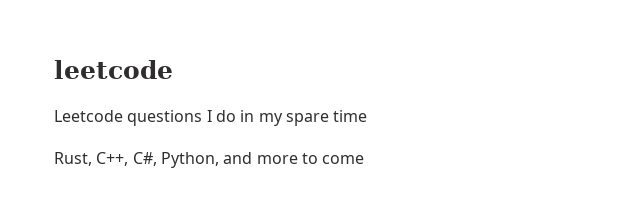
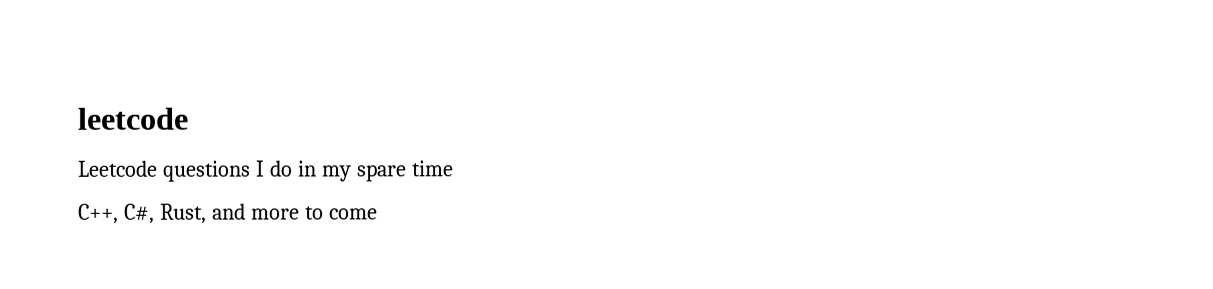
- Rust, C++, C#, Python, and more to come
+ C++, C#, Rust, and more to come

